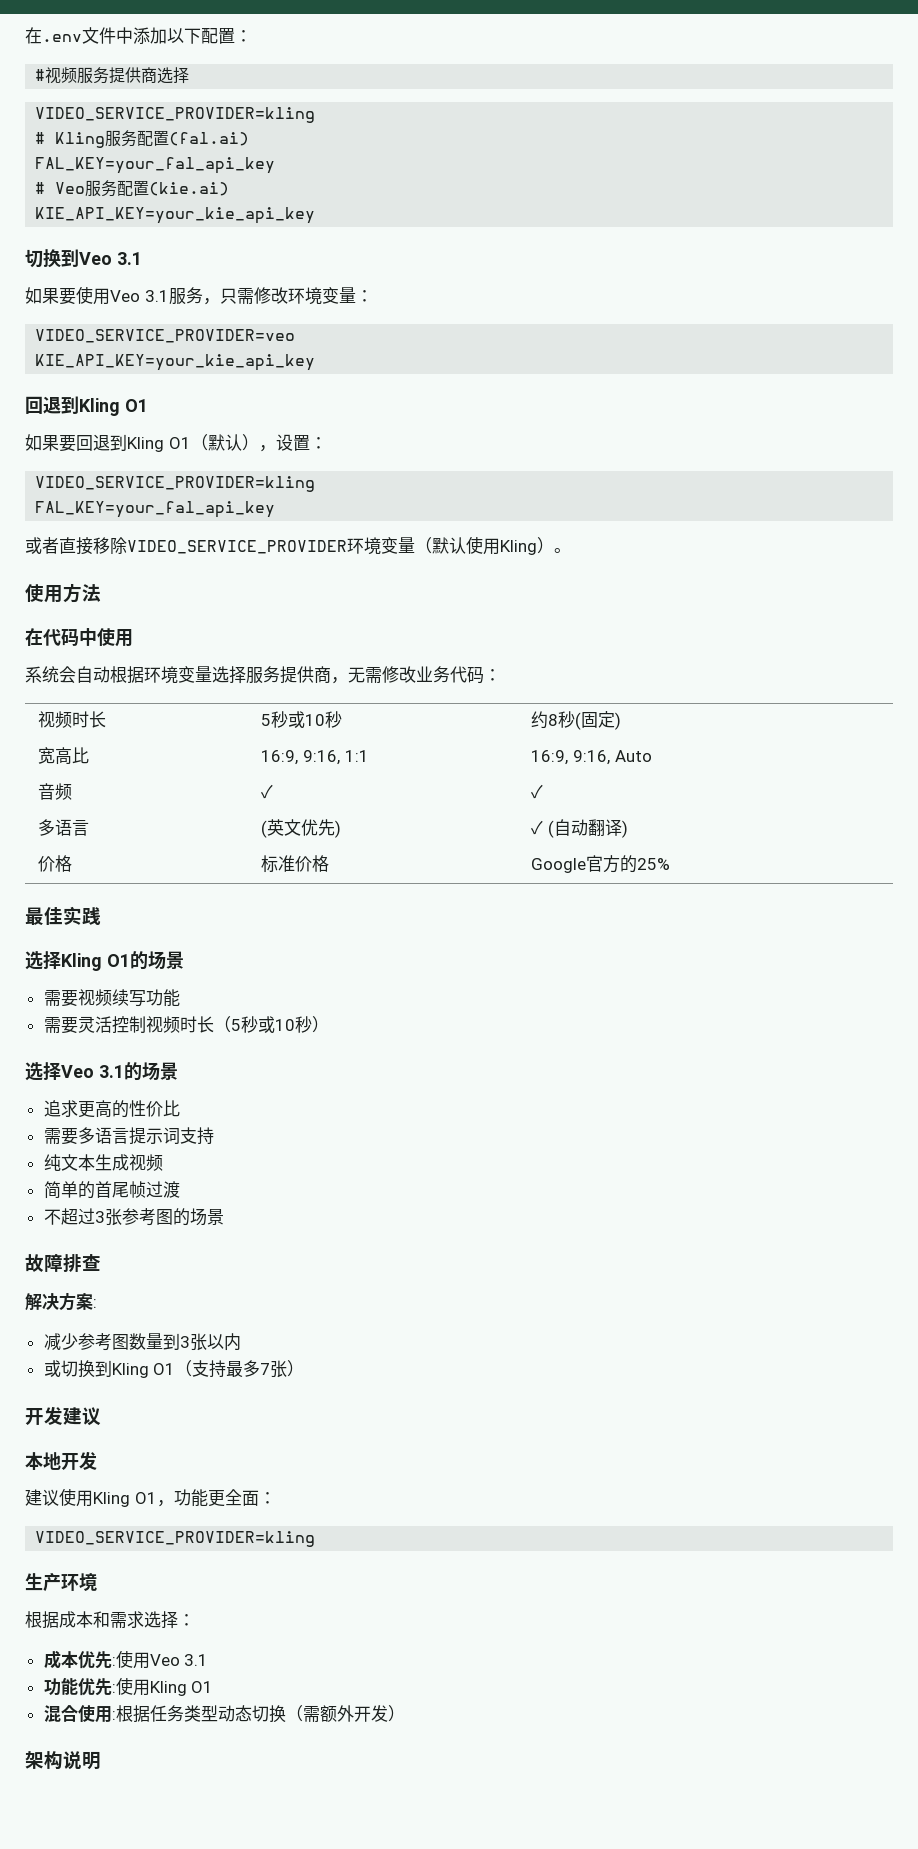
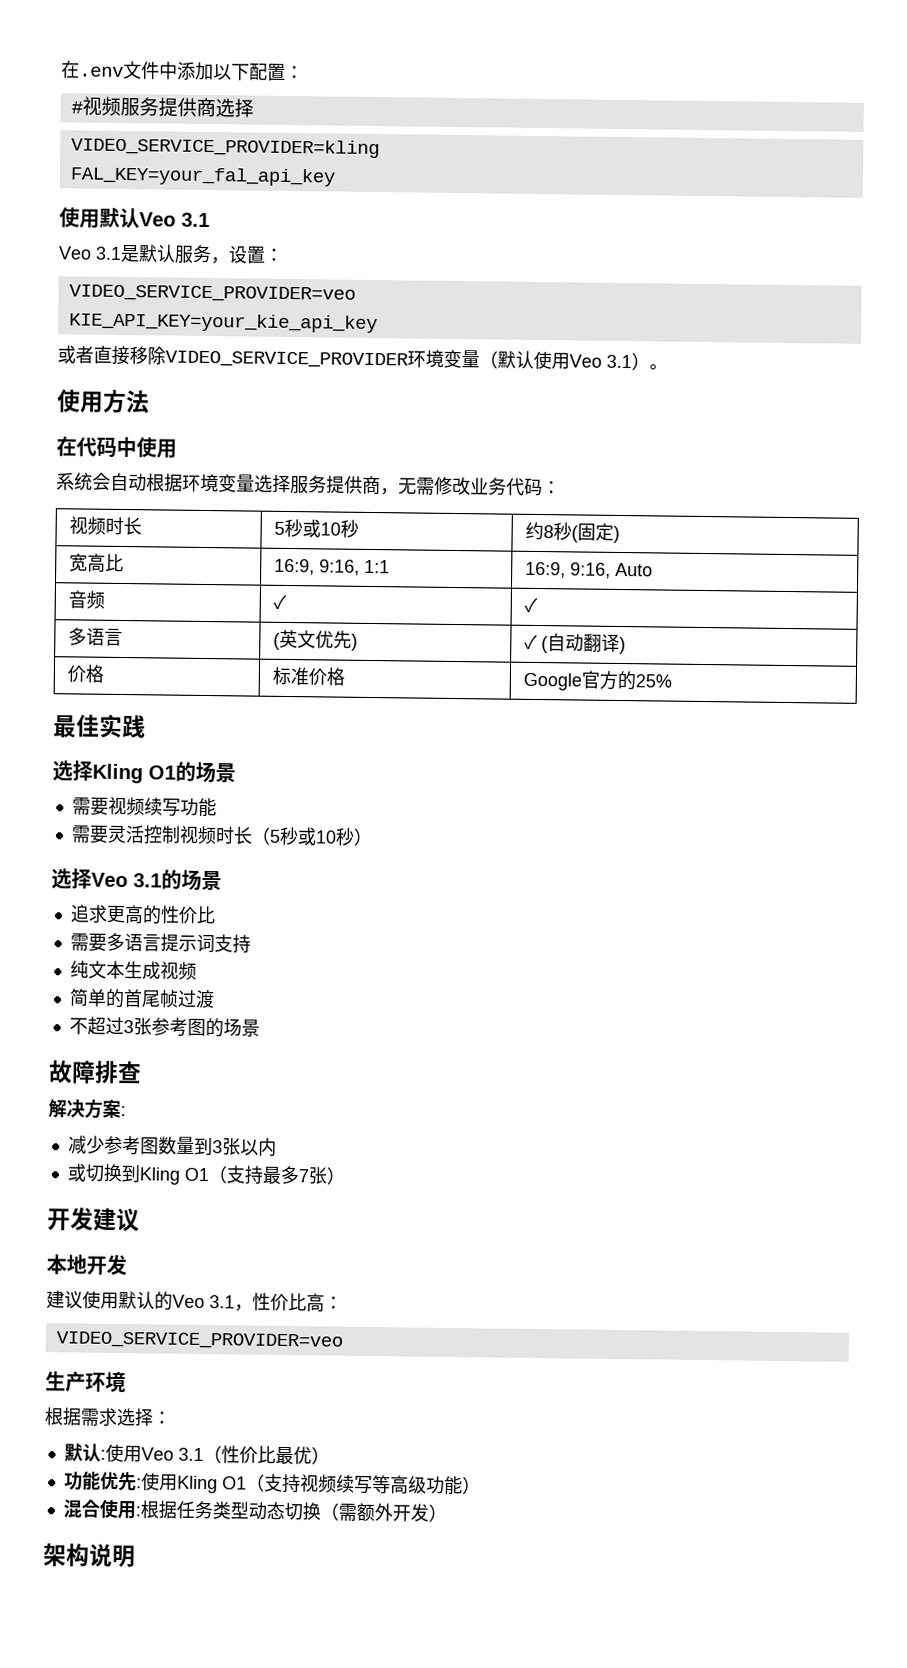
- # Kling服务配置(fal.ai)
  FAL_KEY=your_fal_api_key
- # Veo服务配置(kie.ai)
- KIE_API_KEY=your_kie_api_key
- 切换到Veo 3.1
- 如果要使用Veo 3.1服务，只需修改环境变量：
+ 使用默认Veo 3.1
+ Veo 3.1是默认服务，设置：
  VIDEO_SERVICE_PROVIDER=veo
  KIE_API_KEY=your_kie_api_key
- 回退到Kling O1
- 如果要回退到Kling O1（默认），设置：
- VIDEO_SERVICE_PROVIDER=kling
- FAL_KEY=your_fal_api_key
- 或者直接移除VIDEO_SERVICE_PROVIDER环境变量（默认使用Kling）。
+ 或者直接移除VIDEO_SERVICE_PROVIDER环境变量（默认使用Veo 3.1）。
- 建议使用Kling O1，功能更全面：
- VIDEO_SERVICE_PROVIDER=kling
+ 建议使用默认的Veo 3.1，性价比高：
+ VIDEO_SERVICE_PROVIDER=veo
- 根据成本和需求选择：
+ 根据需求选择：
- 成本优先:使用Veo 3.1
+ 默认:使用Veo 3.1（性价比最优）
- 功能优先:使用Kling O1
+ 功能优先:使用Kling O1（支持视频续写等高级功能）

